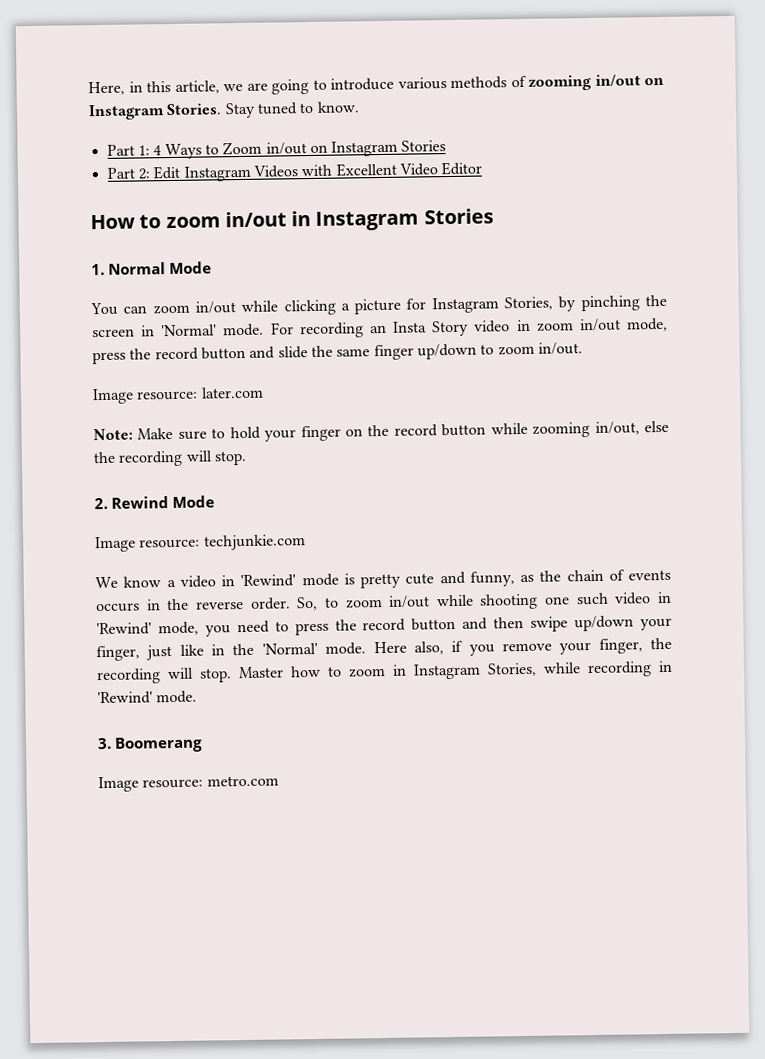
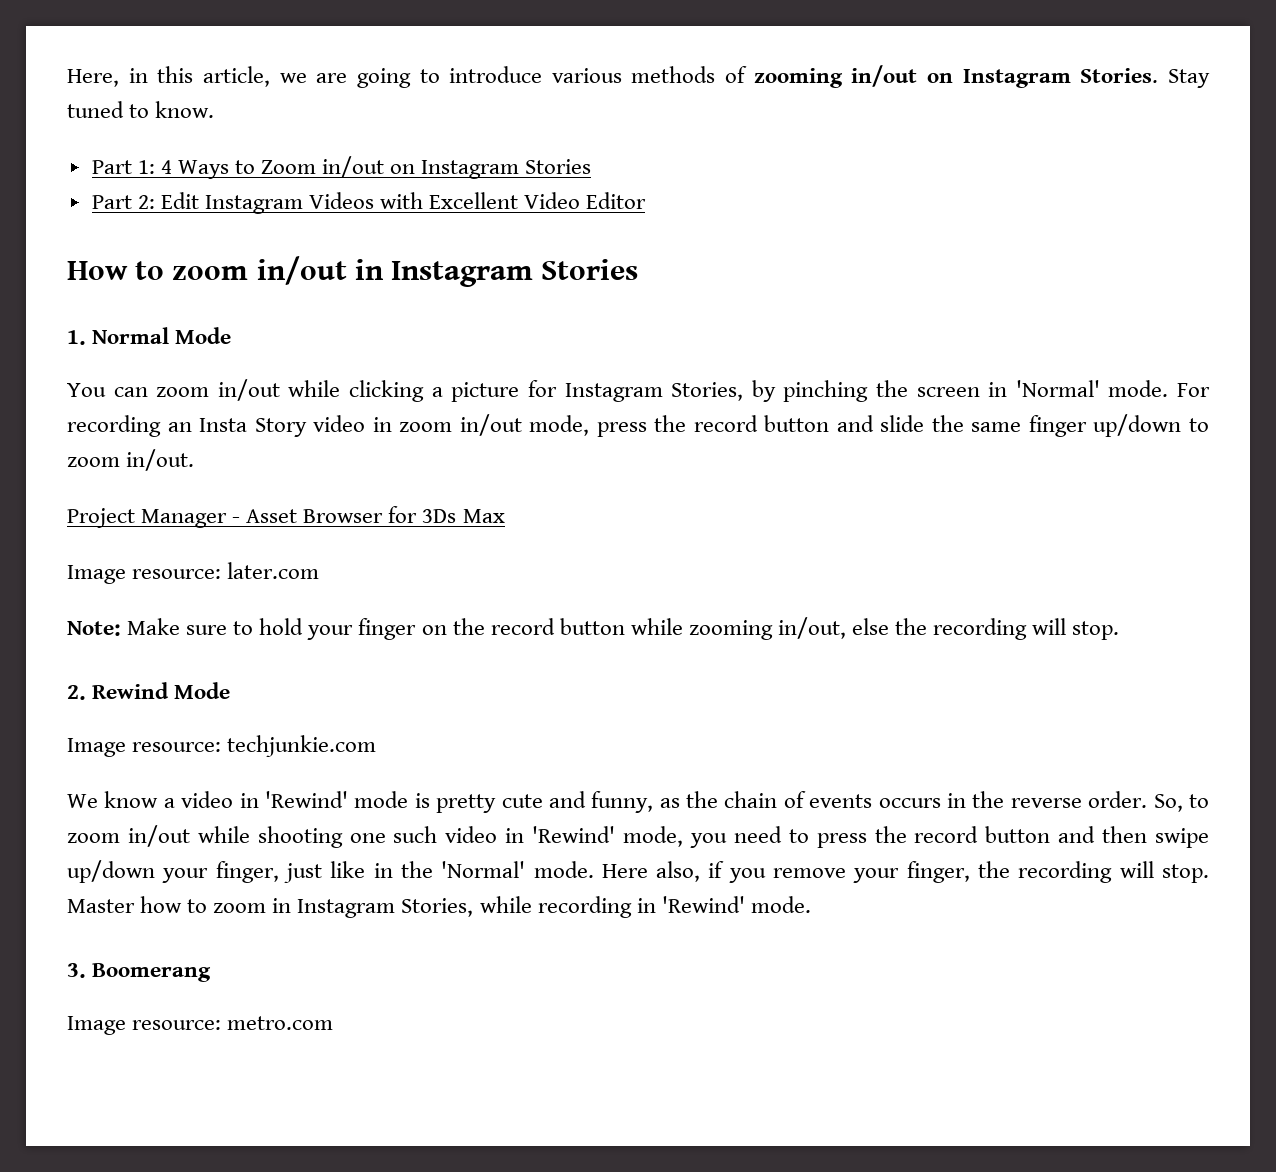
+ Project Manager - Asset Browser for 3Ds Max

